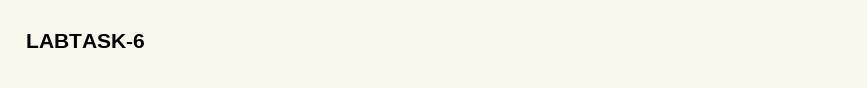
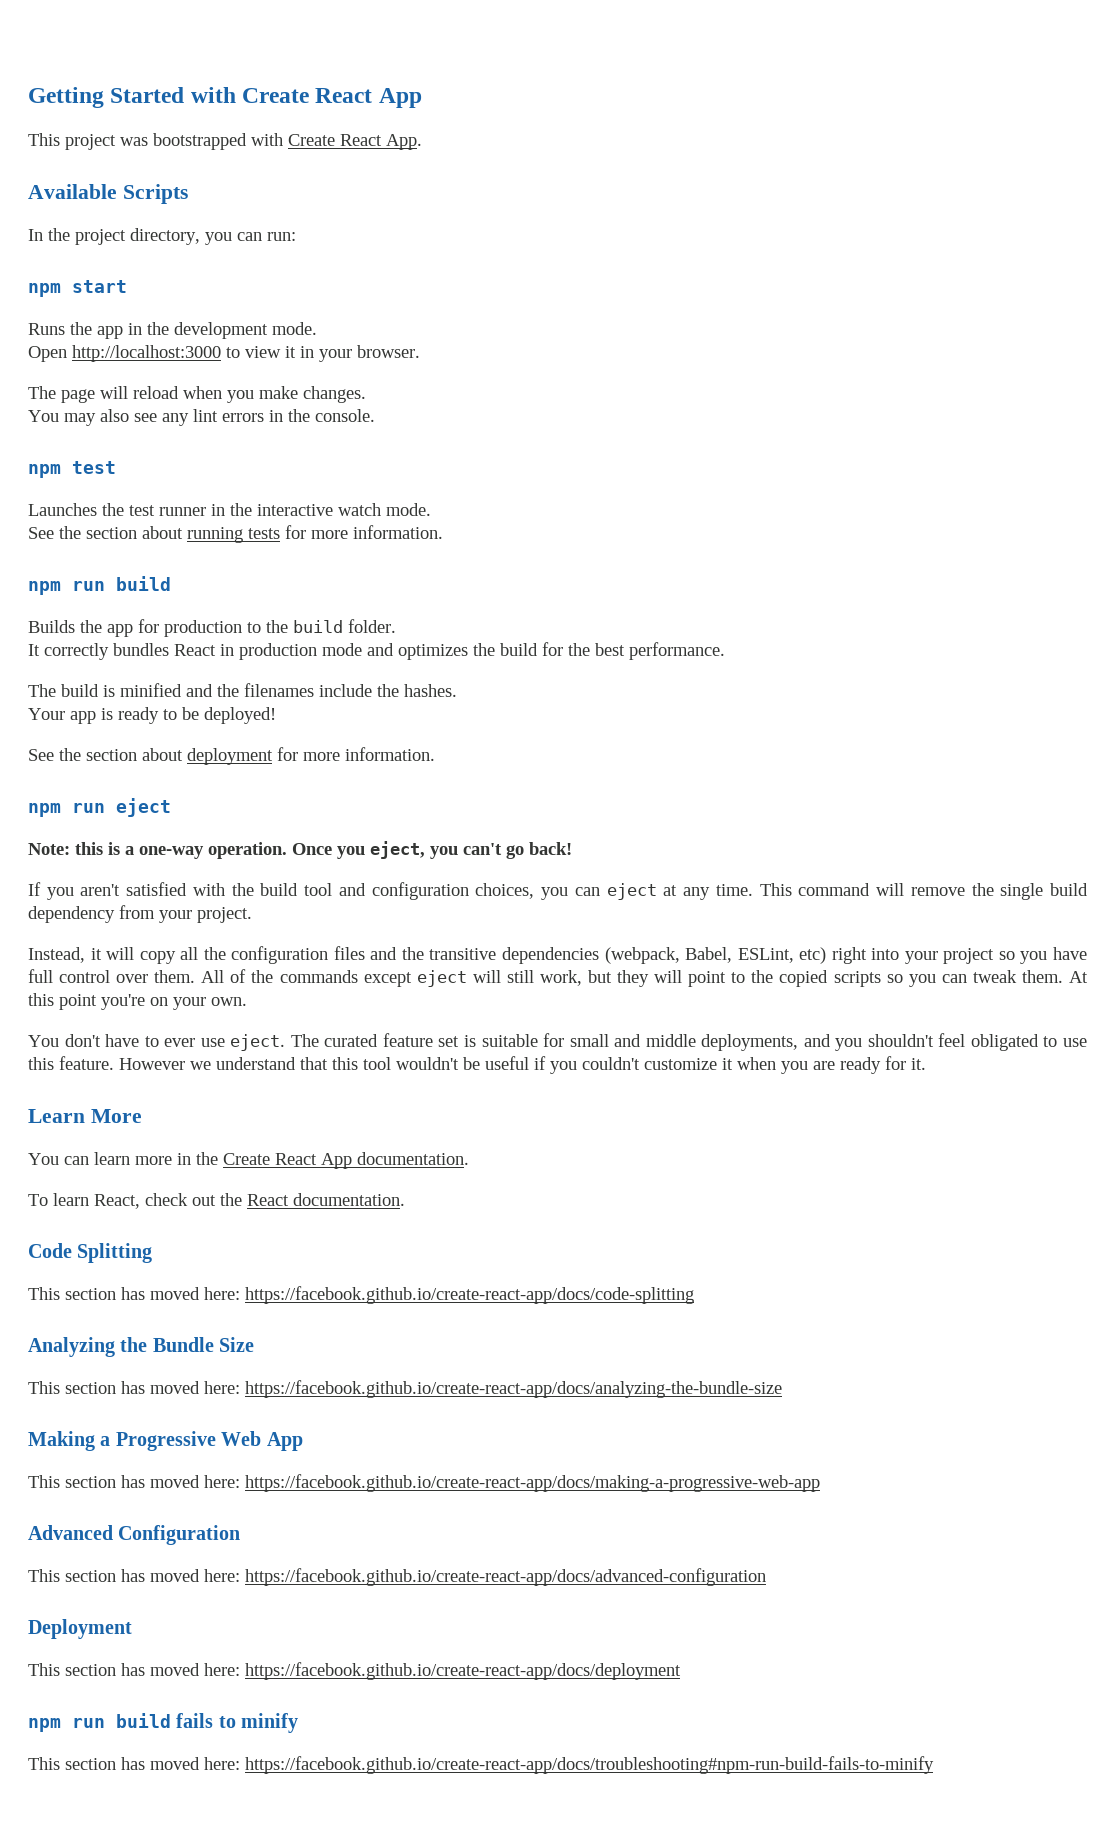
- LABTASK-6
+ Getting Started with Create React App
+ This project was bootstrapped with Create React App.
+ Available Scripts
+ In the project directory, you can run:
+ npm start
+ Runs the app in the development mode.
+ Open http://localhost:3000 to view it in your browser.
+ The page will reload when you make changes.
+ You may also see any lint errors in the console.
+ npm test
+ Launches the test runner in the interactive watch mode.
+ See the section about running tests for more information.
+ npm run build
+ Builds the app for production to the build folder.
+ It correctly bundles React in production mode and optimizes the build for the best performance.
+ The build is minified and the filenames include the hashes.
+ Your app is ready to be deployed!
+ See the section about deployment for more information.
+ npm run eject
+ Note: this is a one-way operation. Once you eject, you can't go back!
+ If you aren't satisfied with the build tool and configuration choices, you can eject at any time. This command will remove the single build dependency from your project.
+ Instead, it will copy all the configuration files and the transitive dependencies (webpack, Babel, ESLint, etc) right into your project so you have full control over them. All of the commands except eject will still work, but they will point to the copied scripts so you can tweak them. At this point you're on your own.
+ You don't have to ever use eject. The curated feature set is suitable for small and middle deployments, and you shouldn't feel obligated to use this feature. However we understand that this tool wouldn't be useful if you couldn't customize it when you are ready for it.
+ Learn More
+ You can learn more in the Create React App documentation.
+ To learn React, check out the React documentation.
+ Code Splitting
+ This section has moved here: https://facebook.github.io/create-react-app/docs/code-splitting
+ Analyzing the Bundle Size
+ This section has moved here: https://facebook.github.io/create-react-app/docs/analyzing-the-bundle-size
+ Making a Progressive Web App
+ This section has moved here: https://facebook.github.io/create-react-app/docs/making-a-progressive-web-app
+ Advanced Configuration
+ This section has moved here: https://facebook.github.io/create-react-app/docs/advanced-configuration
+ Deployment
+ This section has moved here: https://facebook.github.io/create-react-app/docs/deployment
+ npm run build fails to minify
+ This section has moved here: https://facebook.github.io/create-react-app/docs/troubleshooting#npm-run-build-fails-to-minify

